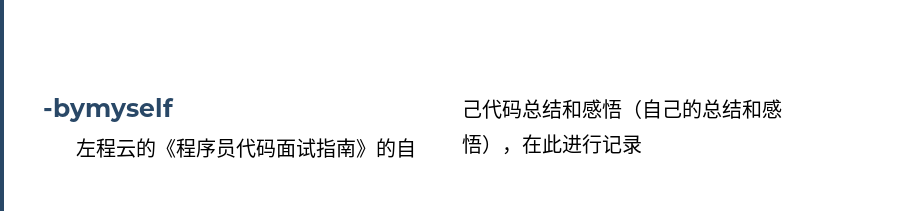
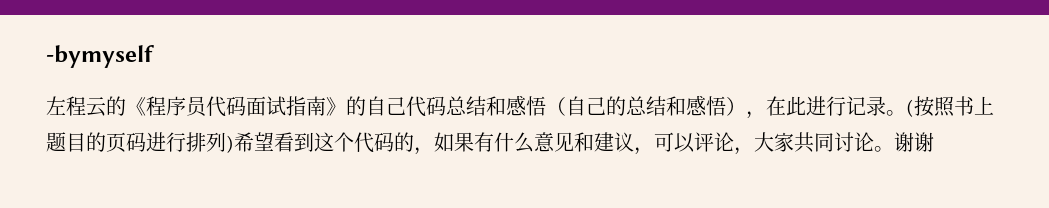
- 左程云的《程序员代码面试指南》的自己代码总结和感悟（自己的总结和感悟），在此进行记录
+ 左程云的《程序员代码面试指南》的自己代码总结和感悟（自己的总结和感悟），在此进行记录。(按照书上题目的页码进行排列)希望看到这个代码的，如果有什么意见和建议，可以评论，大家共同讨论。谢谢

